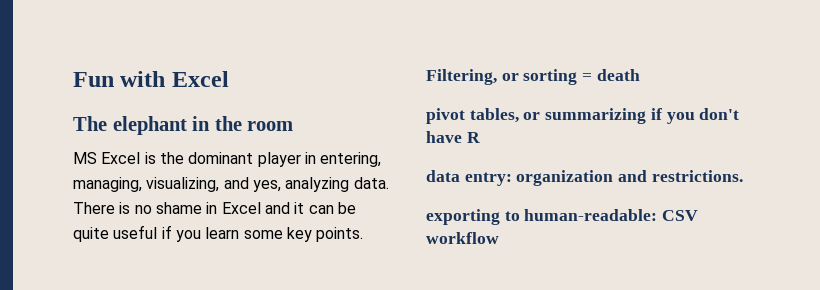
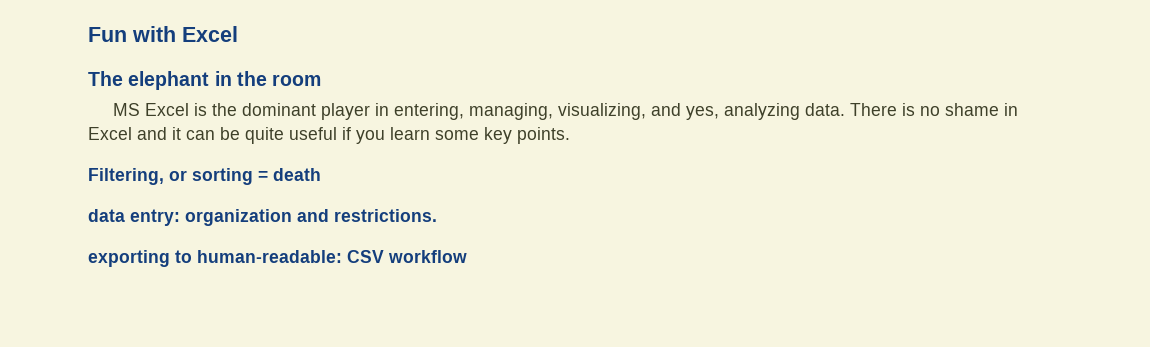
- pivot tables, or summarizing if you don't have R

